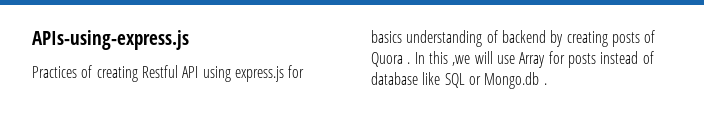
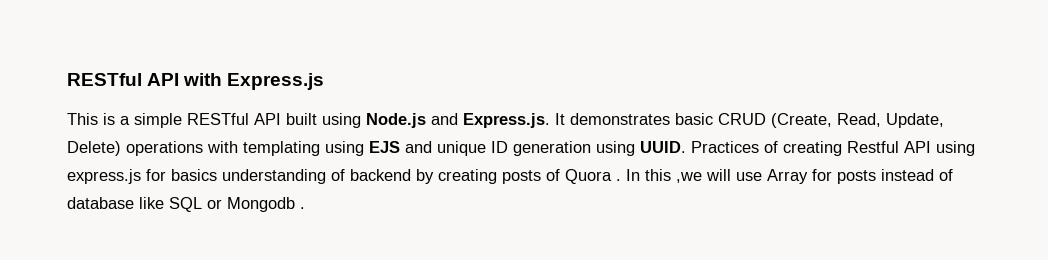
- APIs-using-express.js
- Practices of creating Restful API using express.js for basics understanding of backend by creating posts of Quora .
+ RESTful API with Express.js
+ This is a simple RESTful API built using Node.js and Express.js. It demonstrates basic CRUD (Create, Read, Update, Delete) operations with templating using EJS and unique ID generation using UUID. Practices of creating Restful API using express.js for basics understanding of backend by creating posts of Quora .
- In this ,we will use Array for posts instead of database like SQL or Mongo.db .
+ In this ,we will use Array for posts instead of database like SQL or Mongodb .

